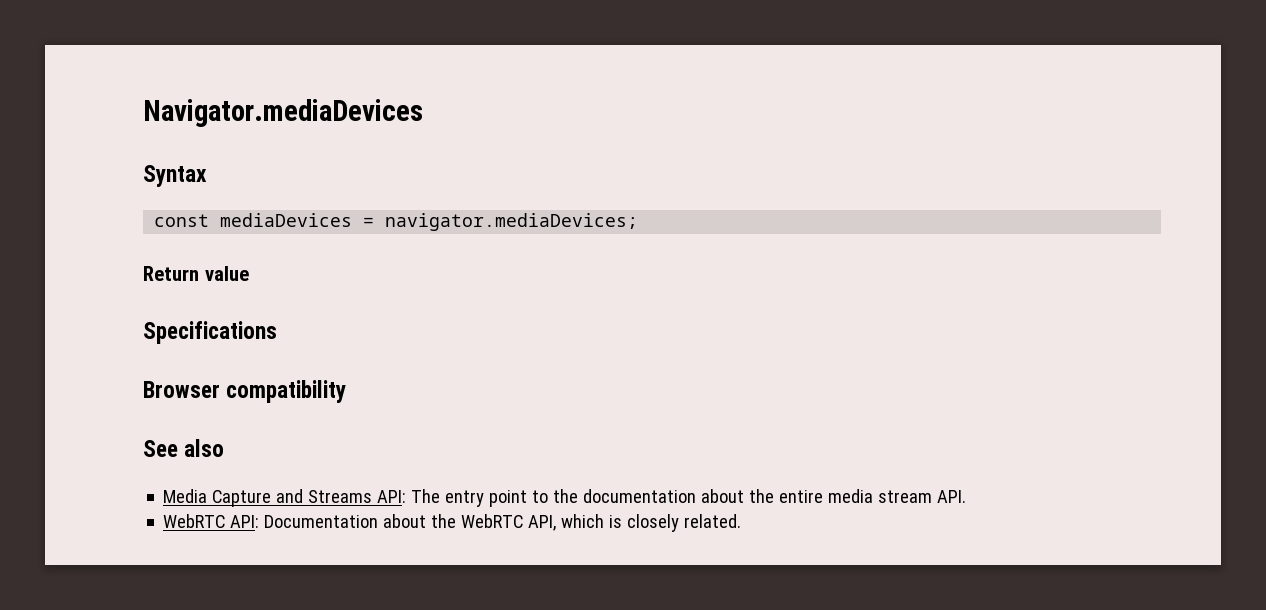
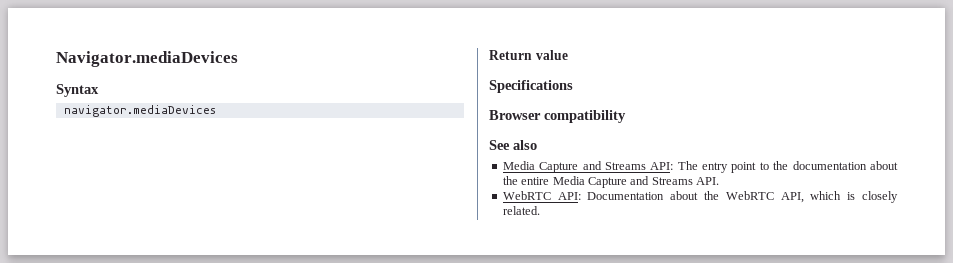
- const mediaDevices = navigator.mediaDevices;
+ navigator.mediaDevices
- Media Capture and Streams API: The entry point to the documentation about the entire media stream API.
+ Media Capture and Streams API: The entry point to the documentation about the entire Media Capture and Streams API.

